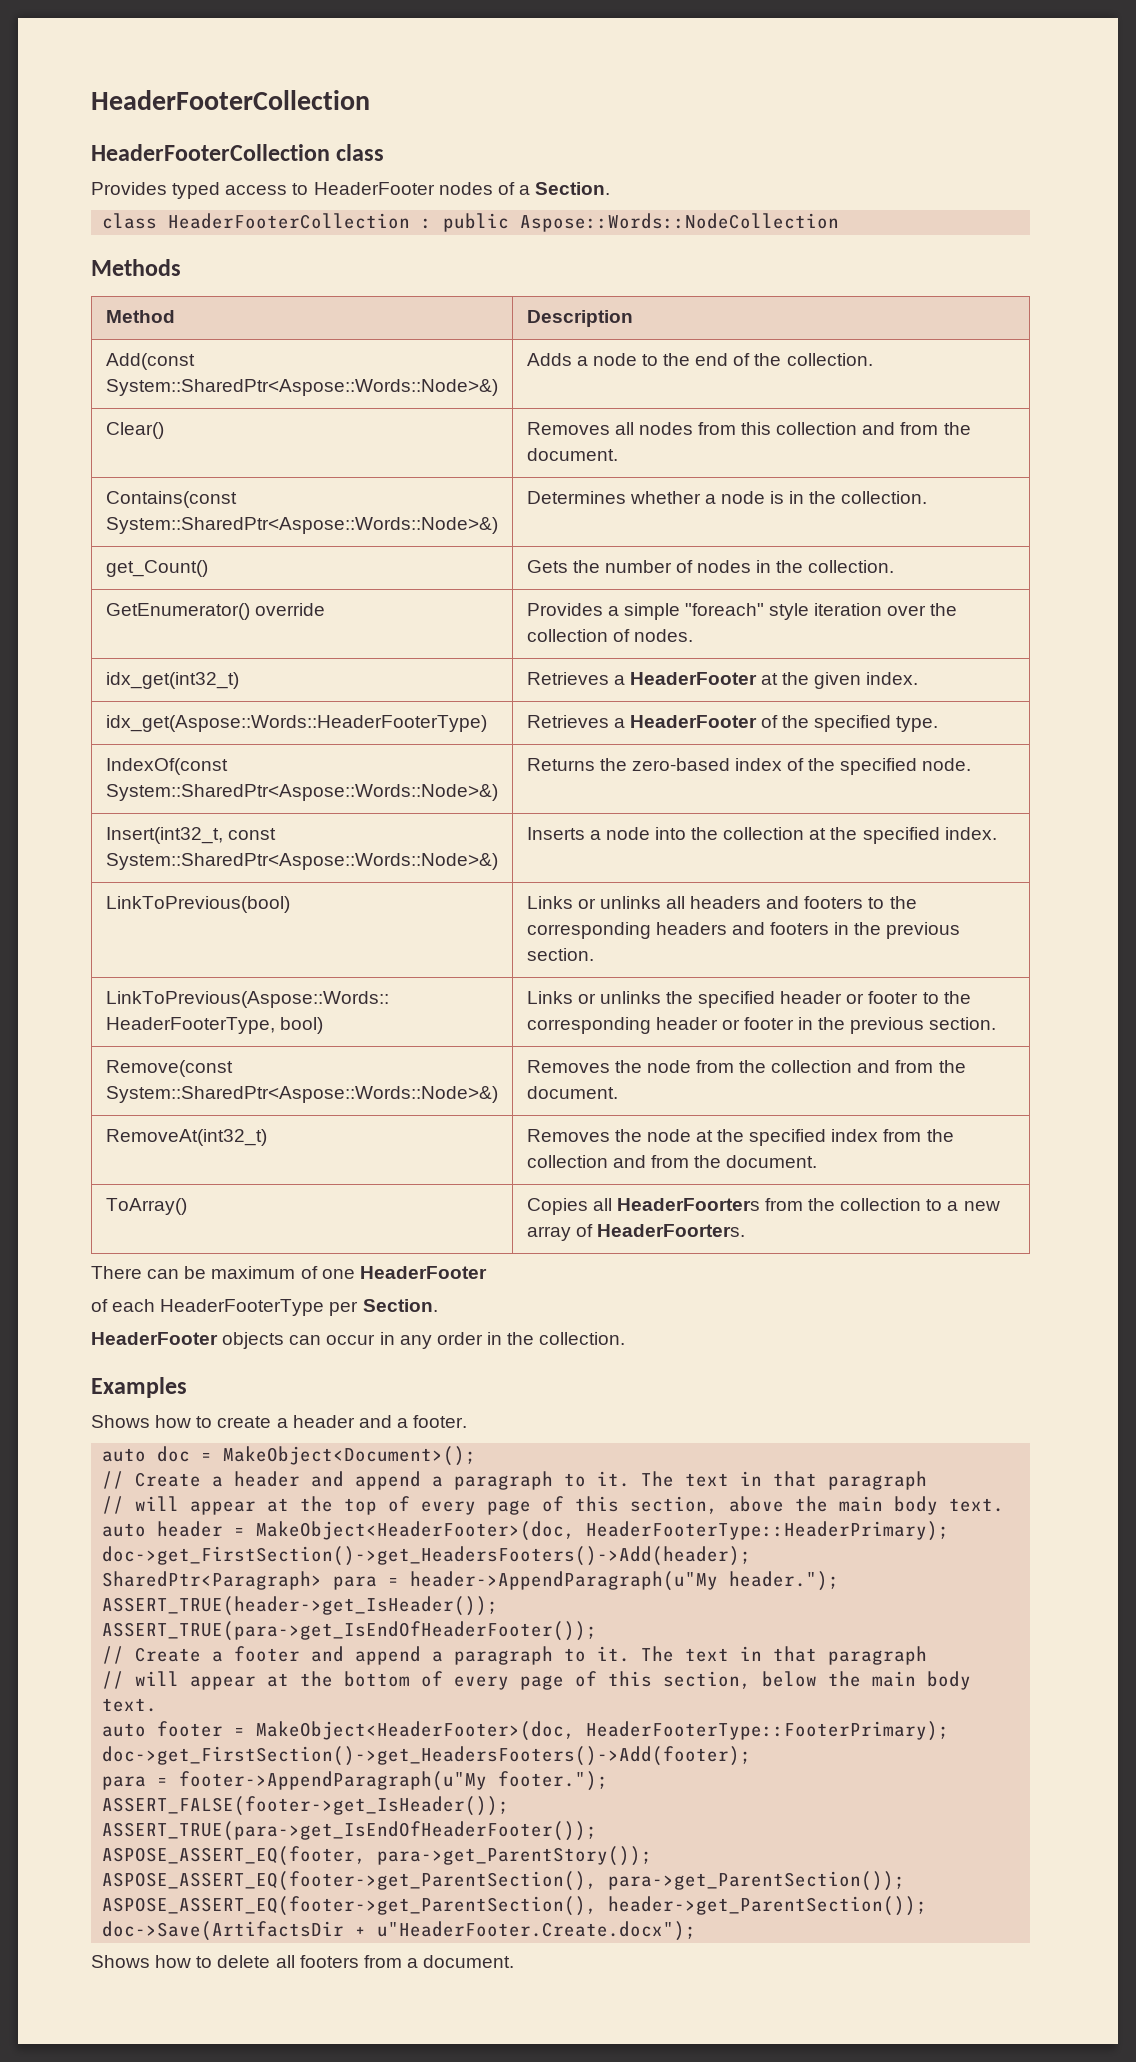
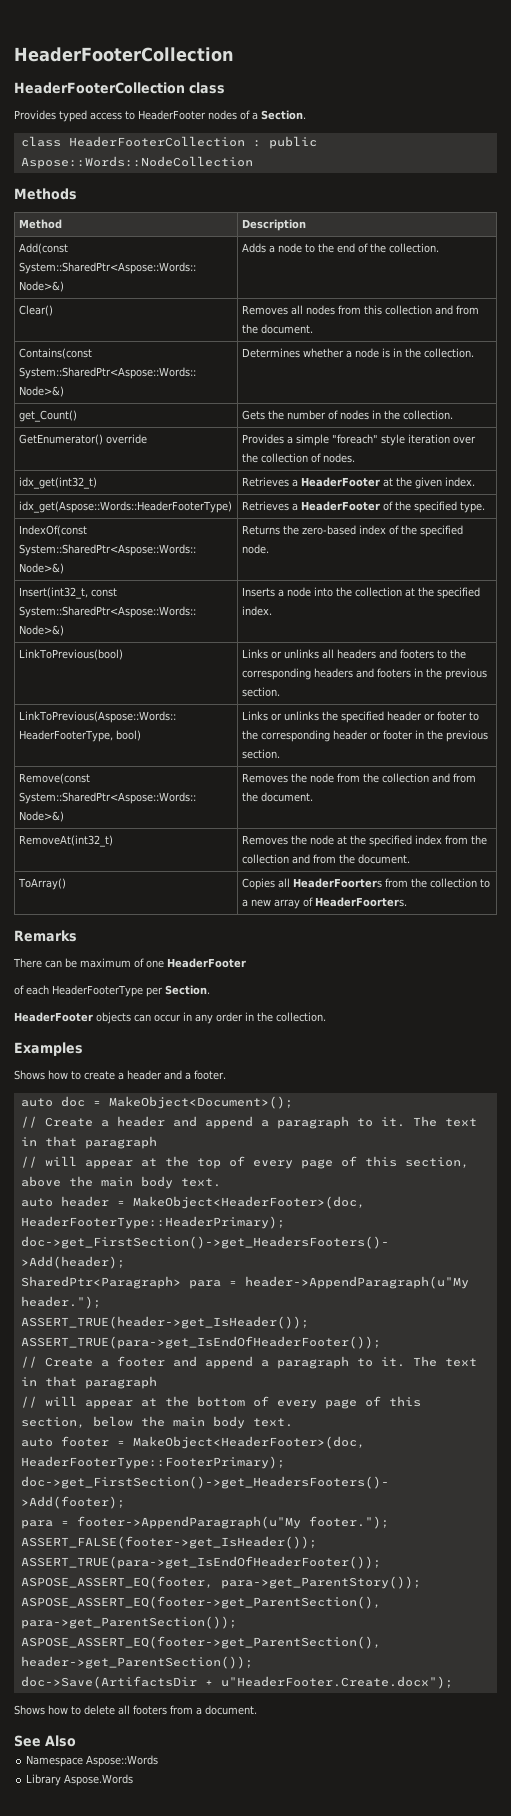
+ Remarks
+ See Also
+ Namespace Aspose::Words
+ Library Aspose.Words

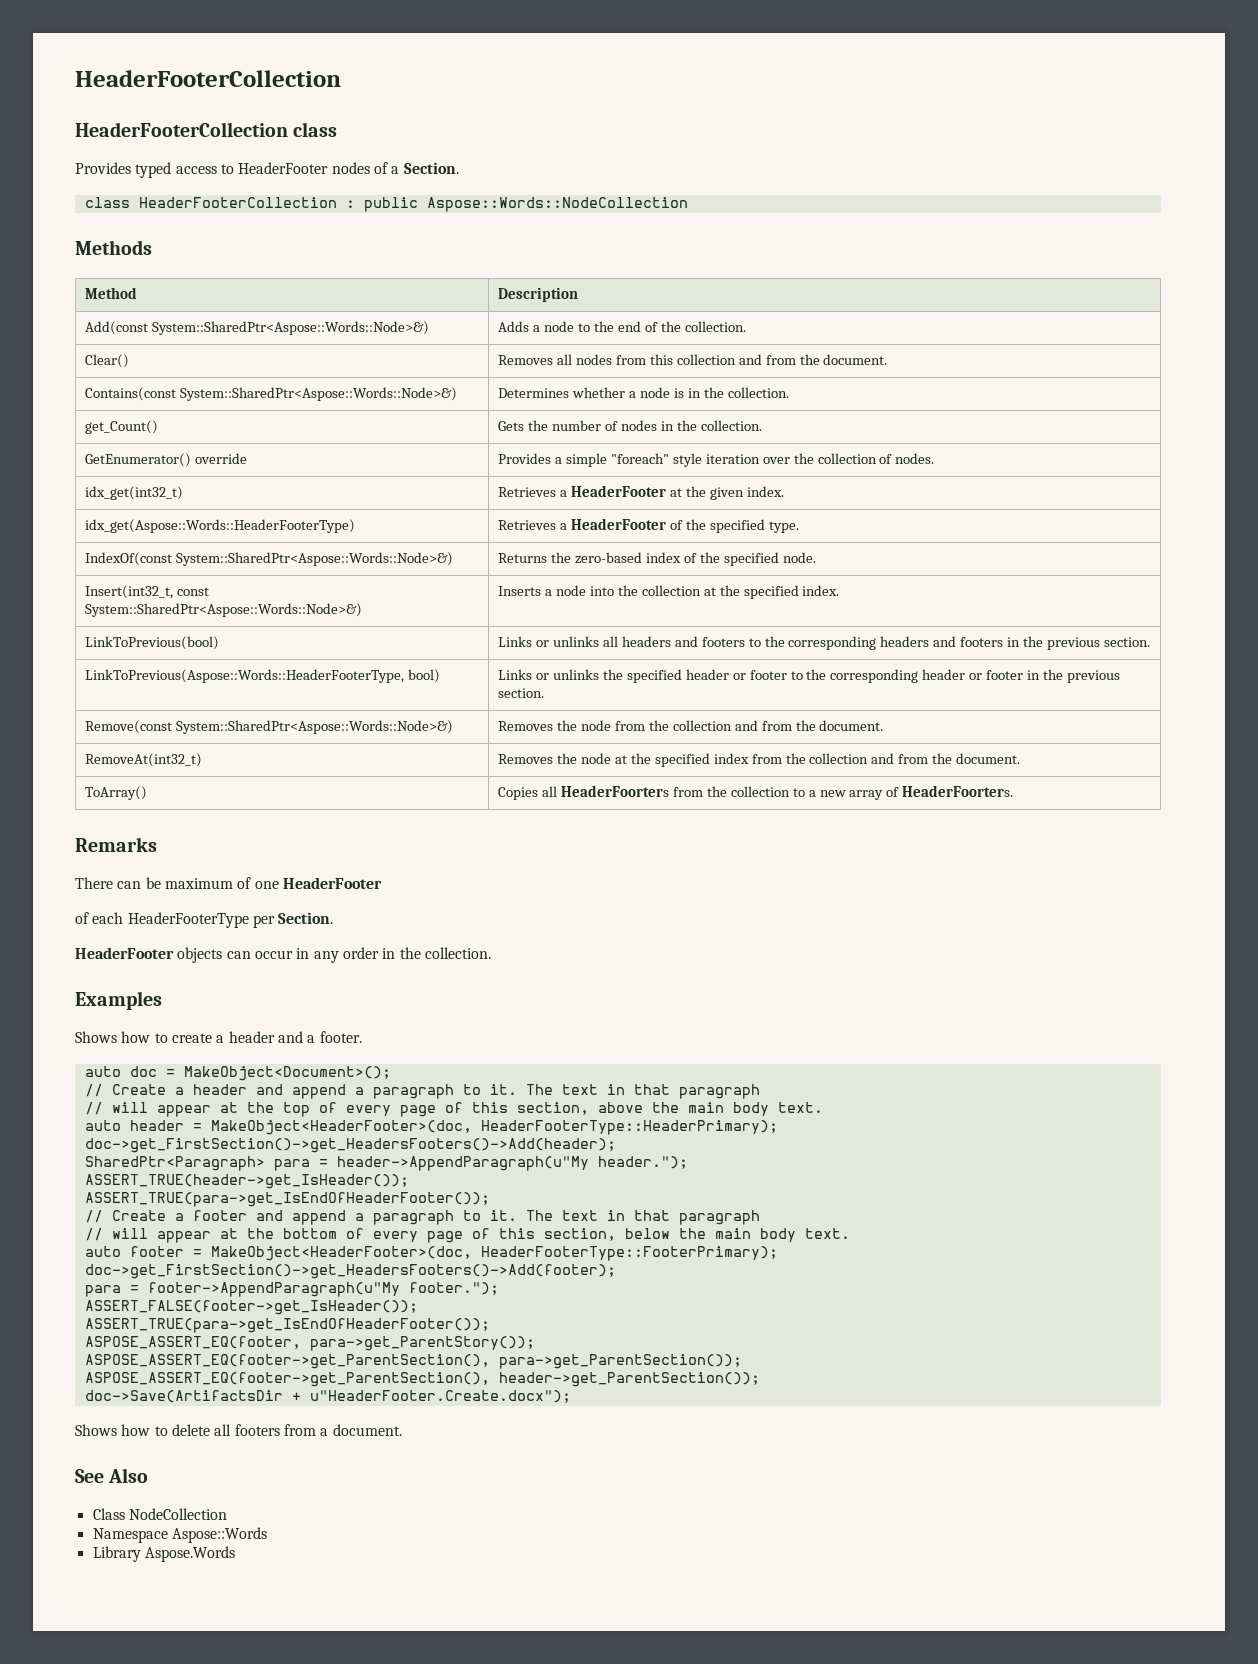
+ Class NodeCollection

